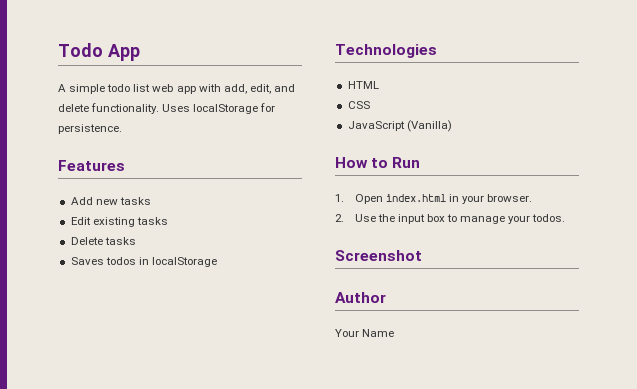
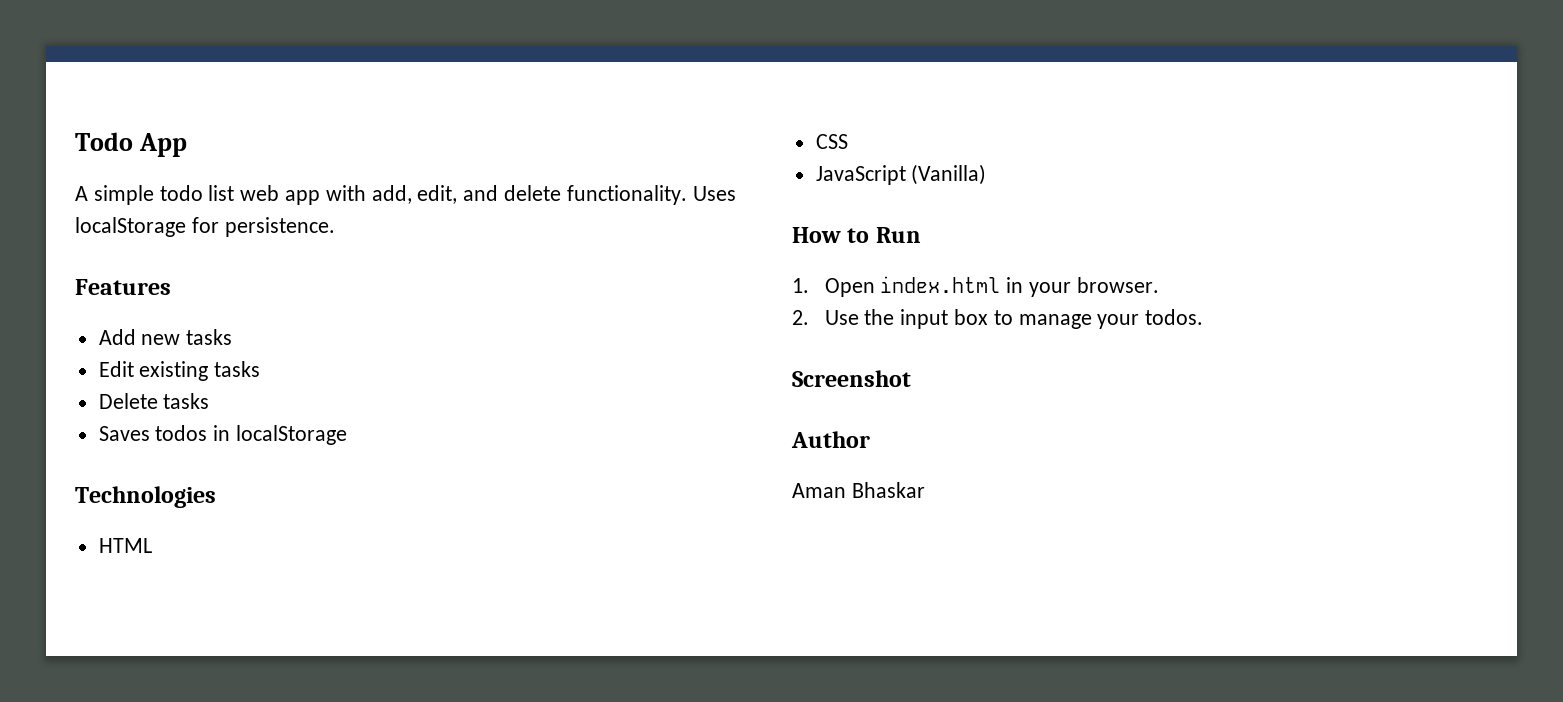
- Your Name
+ Aman Bhaskar

